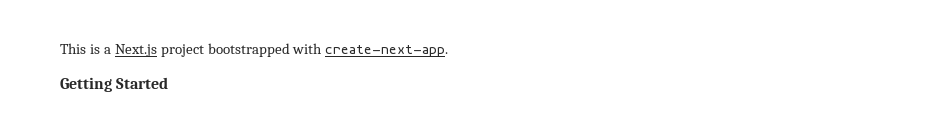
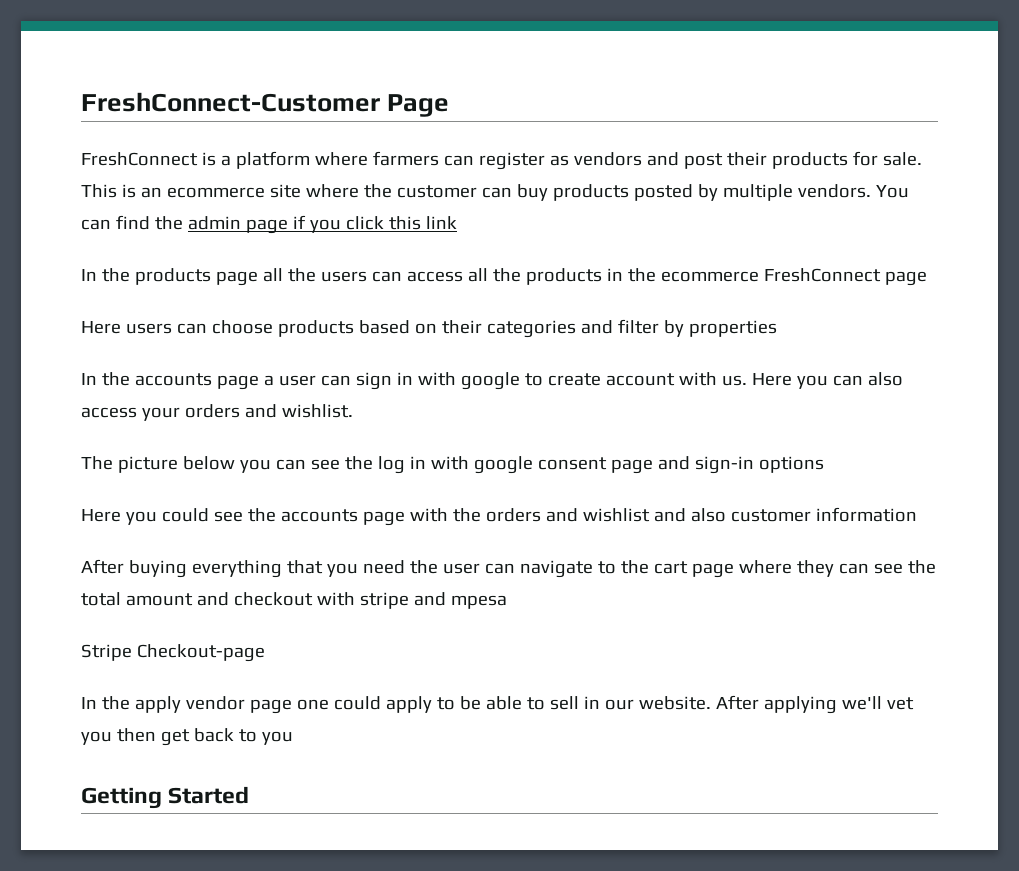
- This is a Next.js project bootstrapped with create-next-app.
+ FreshConnect-Customer Page
+ FreshConnect is a platform where farmers can register as vendors and post their products for sale. This is an ecommerce site where the customer can buy products posted by multiple vendors. You can find the admin page if you click this link
+ In the products page all the users can access all the products in the ecommerce FreshConnect page
+ Here users can choose products based on their categories and filter by properties
+ In the accounts page a user can sign in with google to create account with us. Here you can also access your orders and wishlist.
+ The picture below you can see the log in with google consent page and sign-in options
+ Here you could see the accounts page with the orders and wishlist and also customer information
+ After buying everything that you need the user can navigate to the cart page where they can see the total amount and checkout with stripe and mpesa
+ Stripe Checkout-page
+ In the apply vendor page one could apply to be able to sell in our website. After applying we'll vet you then get back to you

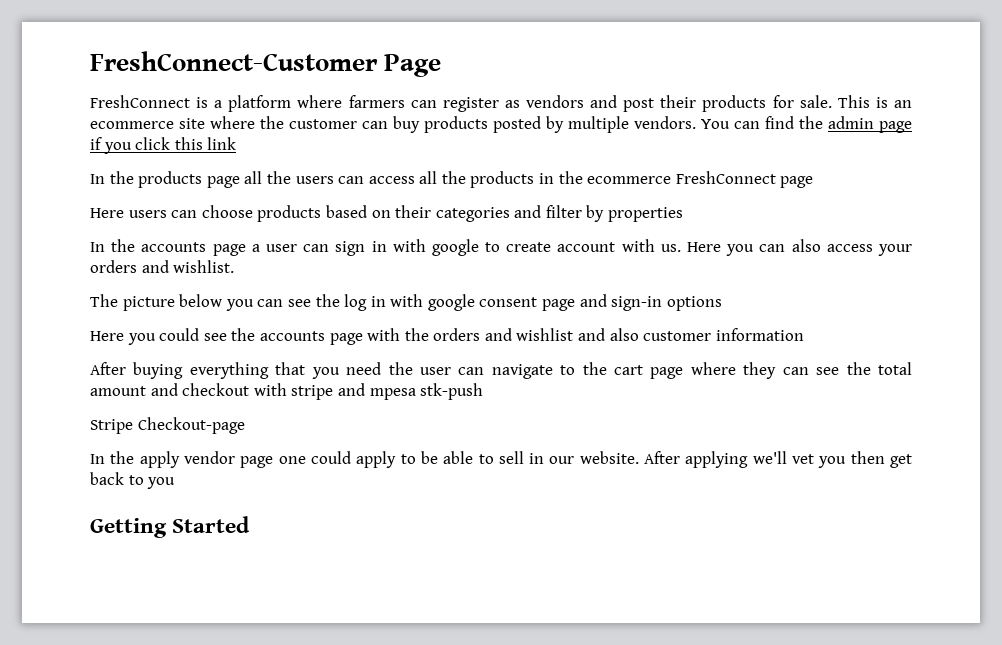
- After buying everything that you need the user can navigate to the cart page where they can see the total amount and checkout with stripe and mpesa
+ After buying everything that you need the user can navigate to the cart page where they can see the total amount and checkout with stripe and mpesa stk-push

